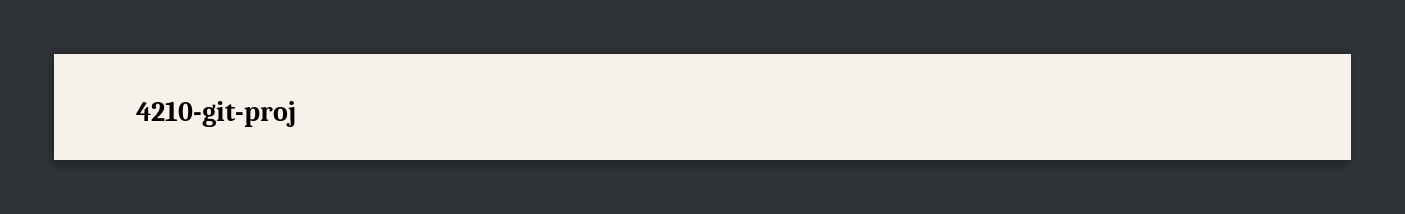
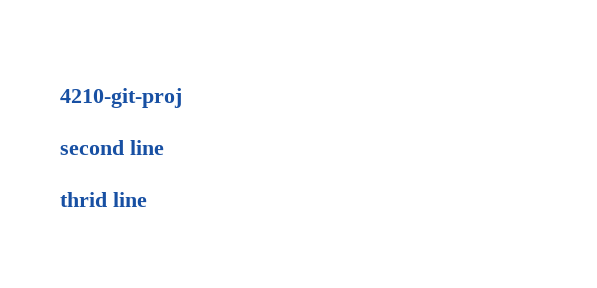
+ second line
+ thrid line

